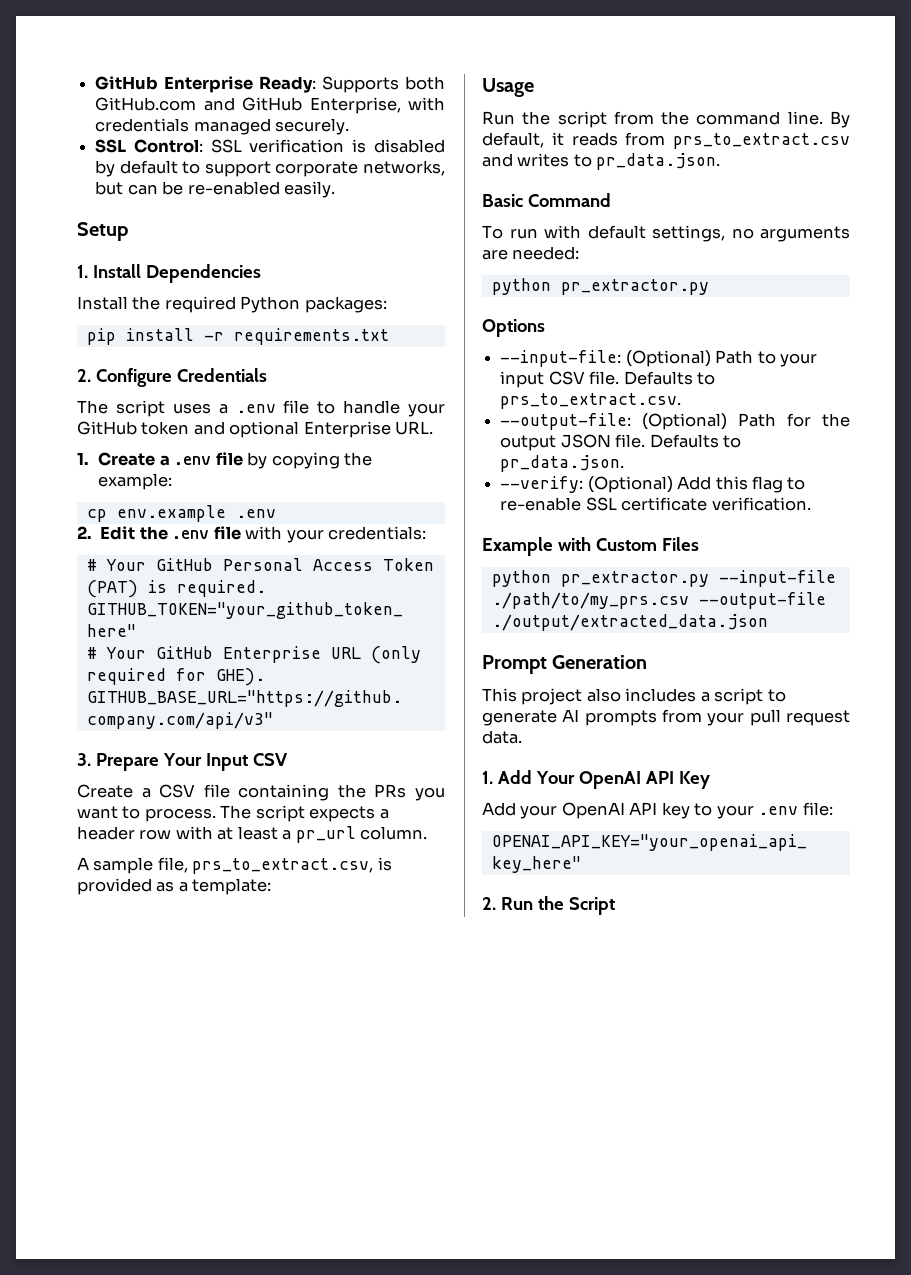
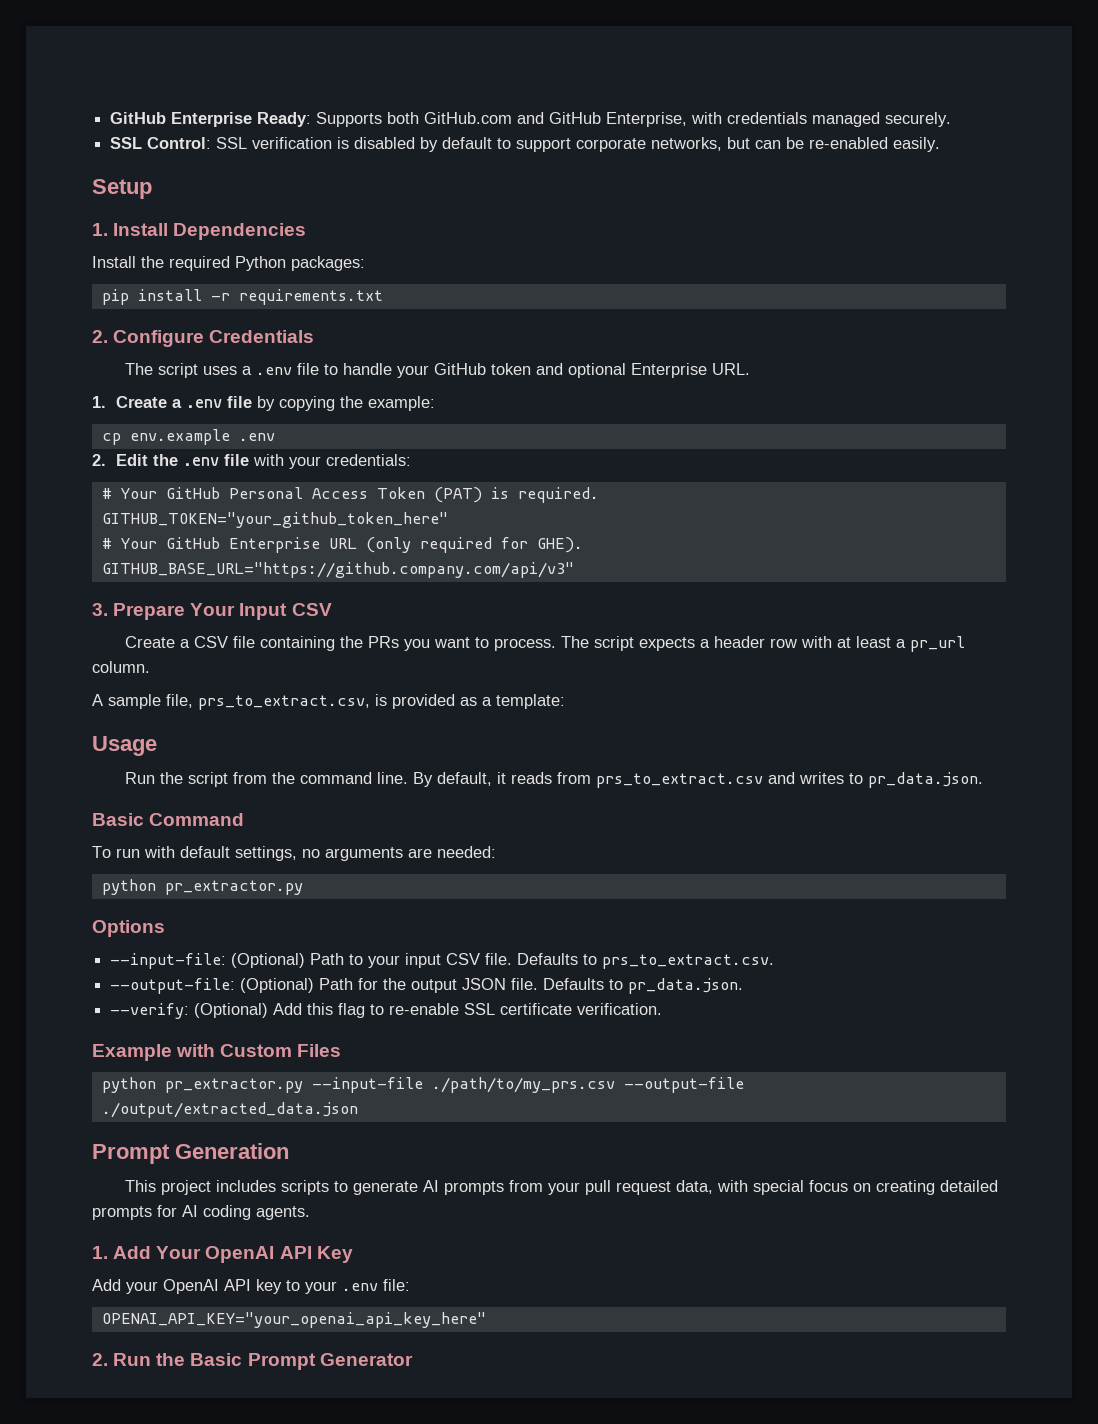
- This project also includes a script to generate AI prompts from your pull request data.
+ This project includes scripts to generate AI prompts from your pull request data, with special focus on creating detailed prompts for AI coding agents.
- 2. Run the Script
+ 2. Run the Basic Prompt Generator

